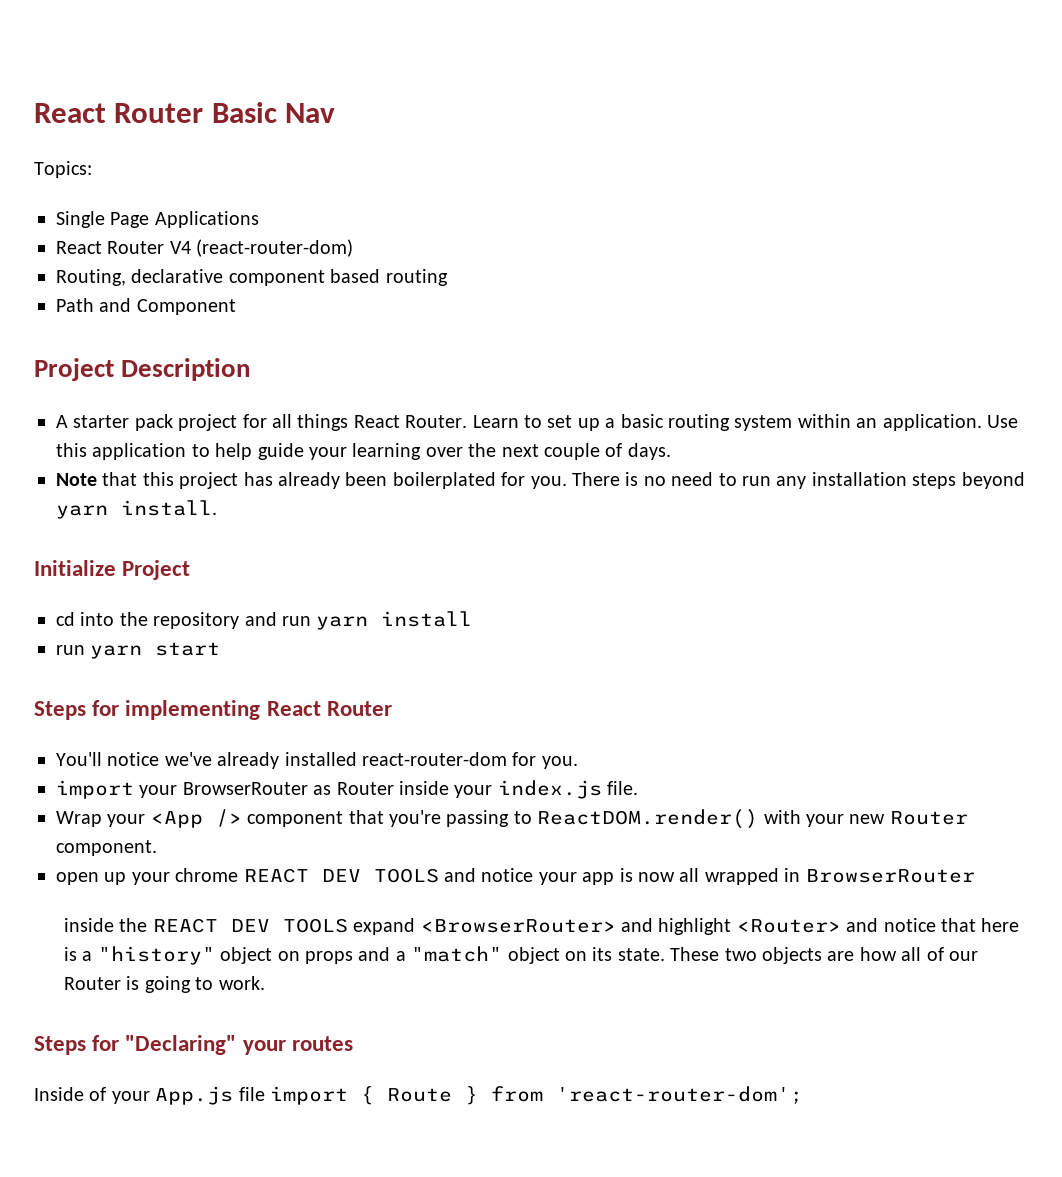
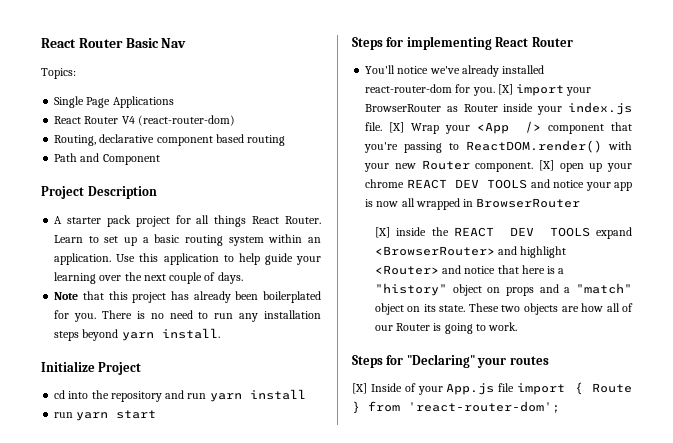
- You'll notice we've already installed react-router-dom for you.
- import your BrowserRouter as Router inside your index.js file.
- Wrap your <App /> component that you're passing to ReactDOM.render() with your new Router component.
- open up your chrome REACT DEV TOOLS and notice your app is now all wrapped in BrowserRouter
+ You'll notice we've already installed react-router-dom for you. [X] import your BrowserRouter as Router inside your index.js file. [X] Wrap your <App /> component that you're passing to ReactDOM.render() with your new Router component. [X] open up your chrome REACT DEV TOOLS and notice your app is now all wrapped in BrowserRouter
- inside the REACT DEV TOOLS expand <BrowserRouter> and highlight <Router> and notice that here is a "history" object on props and a "match" object on its state.
+ [X] inside the REACT DEV TOOLS expand <BrowserRouter> and highlight <Router> and notice that here is a "history" object on props and a "match" object on its state.
- Inside of your App.js file import { Route } from 'react-router-dom';
+ [X] Inside of your App.js file import { Route } from 'react-router-dom';

